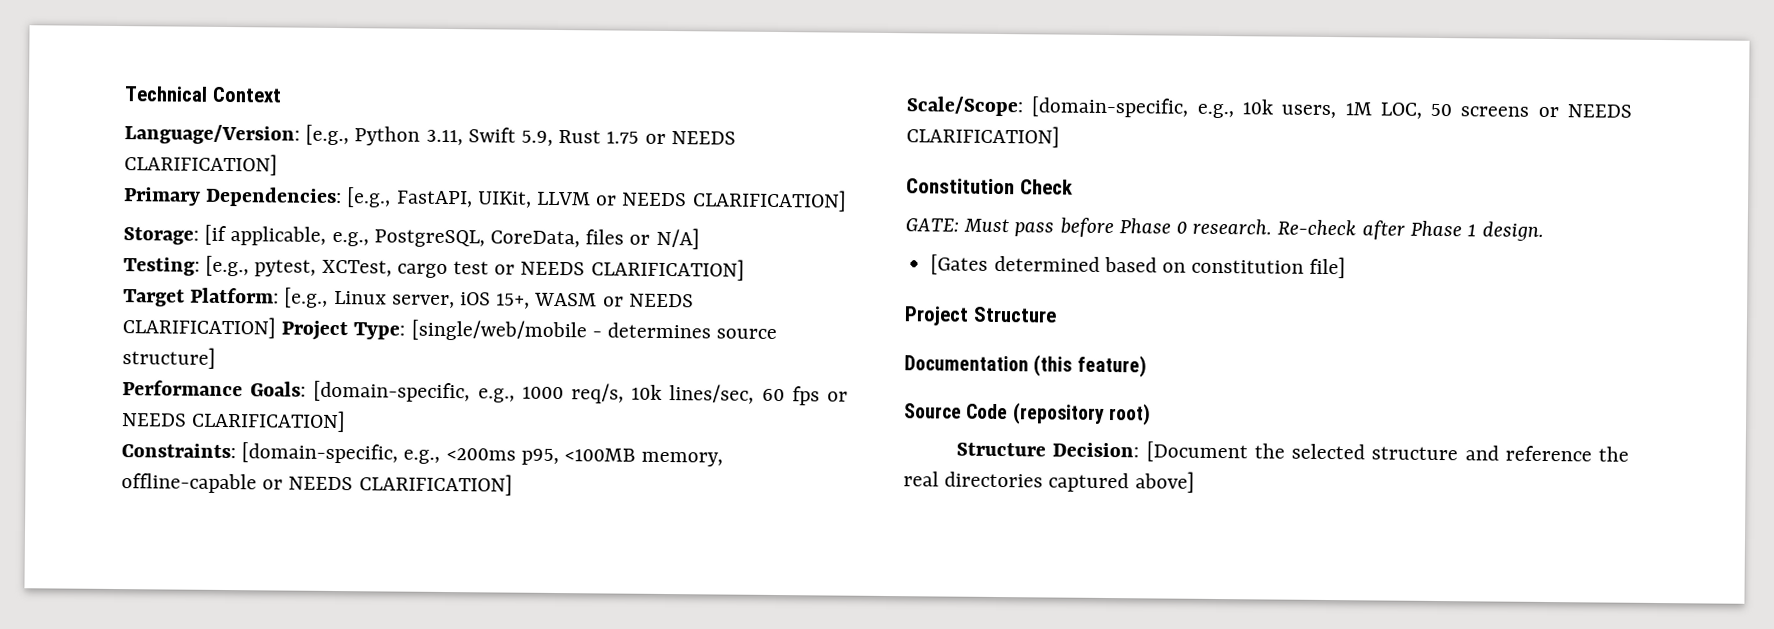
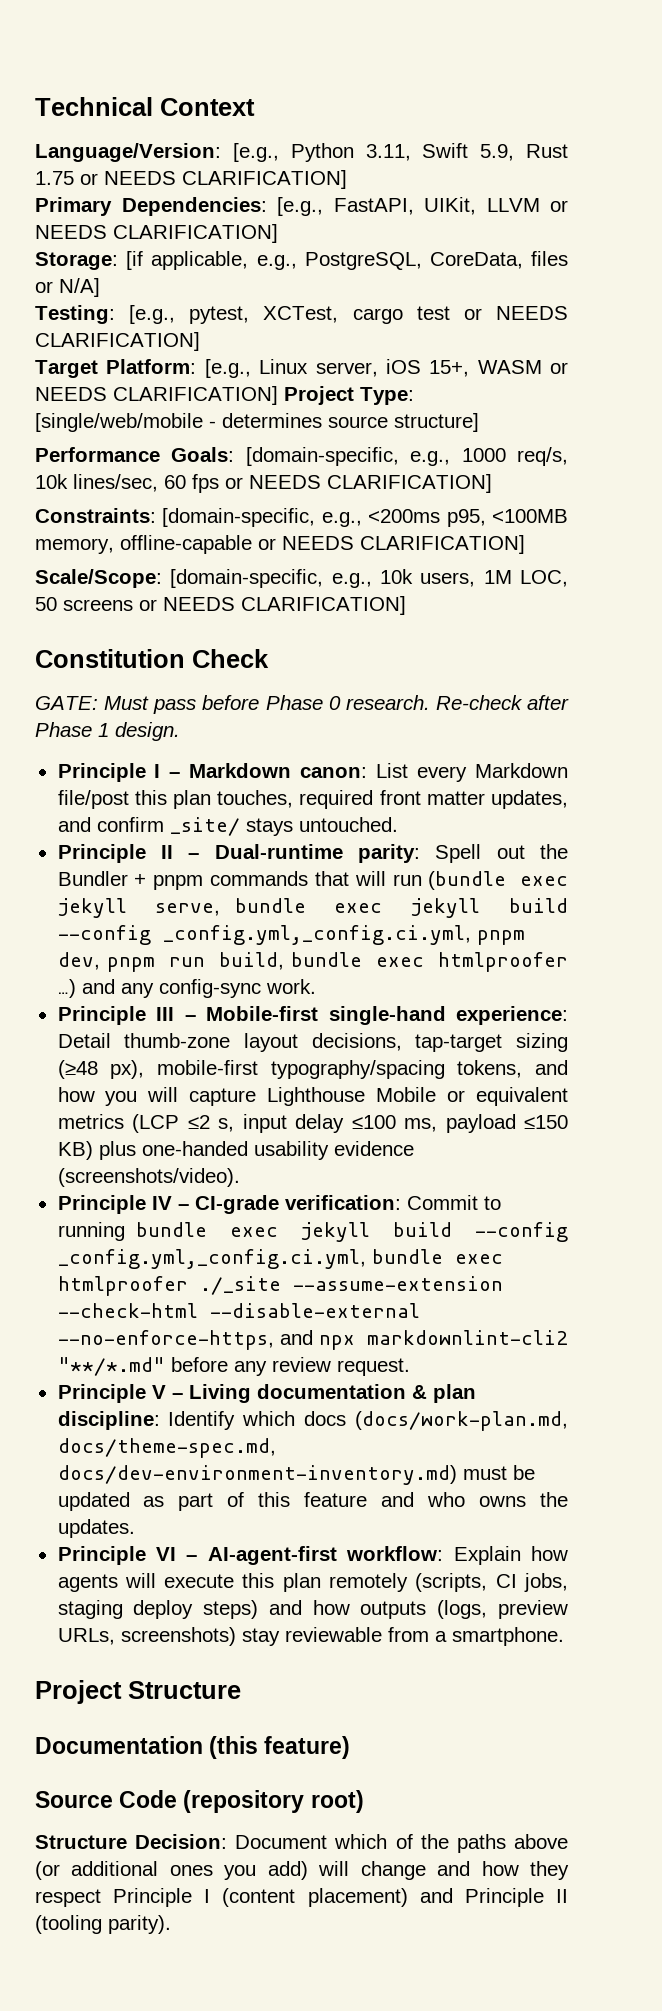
- [Gates determined based on constitution file]
+ Principle I – Markdown canon: List every Markdown file/post this plan touches, required front matter updates, and confirm _site/ stays untouched.
+ Principle II – Dual-runtime parity: Spell out the Bundler + pnpm commands that will run (bundle exec jekyll serve, bundle exec jekyll build --config _config.yml,_config.ci.yml, pnpm dev, pnpm run build, bundle exec htmlproofer …) and any config-sync work.
+ Principle III – Mobile-first single-hand experience: Detail thumb-zone layout decisions, tap-target sizing (≥48 px), mobile-first typography/spacing tokens, and how you will capture Lighthouse Mobile or equivalent metrics (LCP ≤2 s, input delay ≤100 ms, payload ≤150 KB) plus one-handed usability evidence (screenshots/video).
+ Principle IV – CI-grade verification: Commit to running bundle exec jekyll build --config _config.yml,_config.ci.yml, bundle exec htmlproofer ./_site --assume-extension --check-html --disable-external --no-enforce-https, and npx markdownlint-cli2 "**/*.md" before any review request.
+ Principle V – Living documentation & plan discipline: Identify which docs (docs/work-plan.md, docs/theme-spec.md, docs/dev-environment-inventory.md) must be updated as part of this feature and who owns the updates.
+ Principle VI – AI-agent-first workflow: Explain how agents will execute this plan remotely (scripts, CI jobs, staging deploy steps) and how outputs (logs, preview URLs, screenshots) stay reviewable from a smartphone.
- Structure Decision: [Document the selected structure and reference the real directories captured above]
+ Structure Decision: Document which of the paths above (or additional ones you add) will change and how they respect Principle I (content placement) and Principle II (tooling parity).

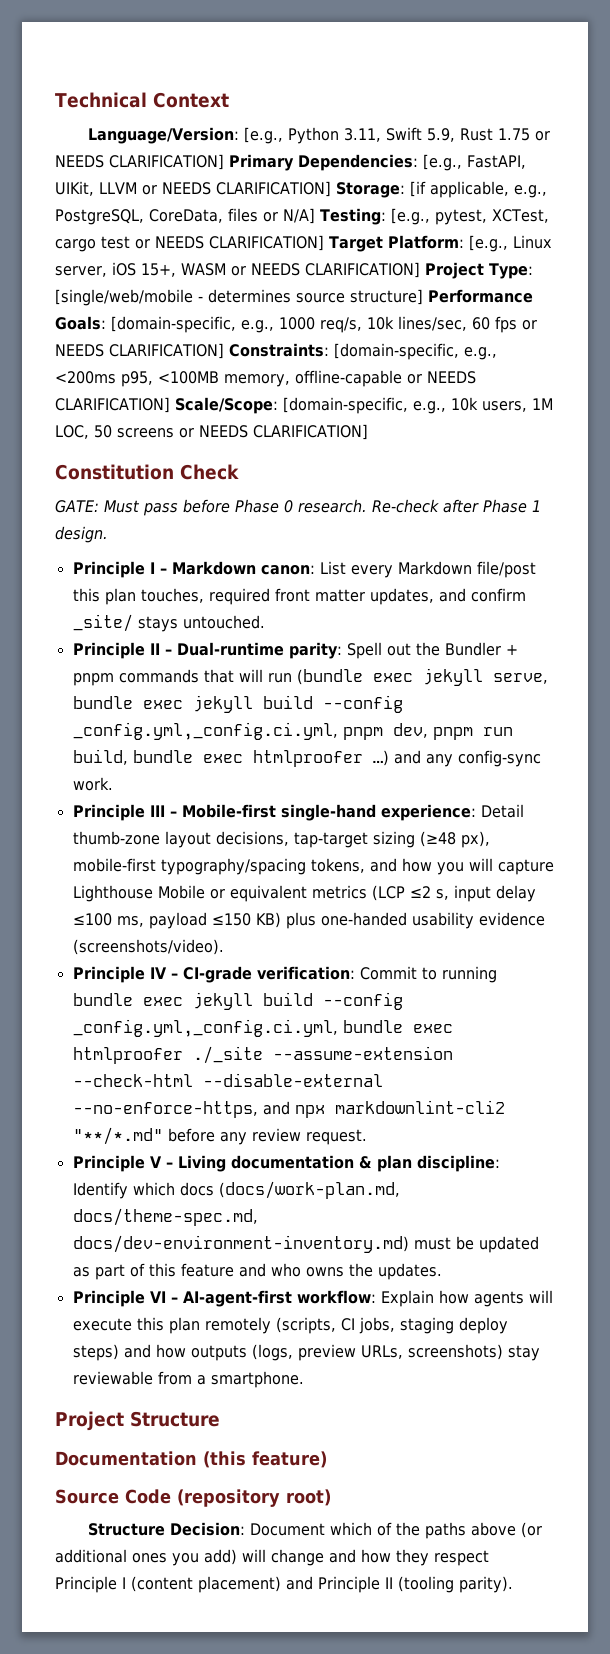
- [e.g., Python 3.11, Swift 5.9, Rust 1.75 or NEEDS CLARIFICATION]
- Primary Dependencies:
+ [e.g., Python 3.11, Swift 5.9, Rust 1.75 or NEEDS CLARIFICATION] Primary Dependencies:
- [e.g., FastAPI, UIKit, LLVM or NEEDS CLARIFICATION]
- Storage:
+ [e.g., FastAPI, UIKit, LLVM or NEEDS CLARIFICATION] Storage:
- [if applicable, e.g., PostgreSQL, CoreData, files or N/A]
- Testing:
+ [if applicable, e.g., PostgreSQL, CoreData, files or N/A] Testing:
- [e.g., pytest, XCTest, cargo test or NEEDS CLARIFICATION]
- Target Platform:
+ [e.g., pytest, XCTest, cargo test or NEEDS CLARIFICATION] Target Platform:
- [single/web/mobile - determines source structure]
- Performance Goals:
+ [single/web/mobile - determines source structure] Performance Goals:
- [domain-specific, e.g., 1000 req/s, 10k lines/sec, 60 fps or NEEDS CLARIFICATION]
- Constraints:
+ [domain-specific, e.g., 1000 req/s, 10k lines/sec, 60 fps or NEEDS CLARIFICATION] Constraints:
- [domain-specific, e.g., <200ms p95, <100MB memory, offline-capable or NEEDS CLARIFICATION]
- Scale/Scope:
+ [domain-specific, e.g., <200ms p95, <100MB memory, offline-capable or NEEDS CLARIFICATION] Scale/Scope:

